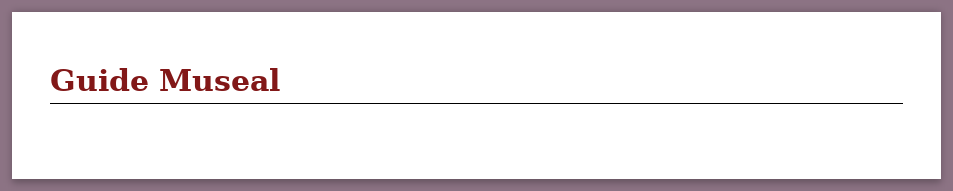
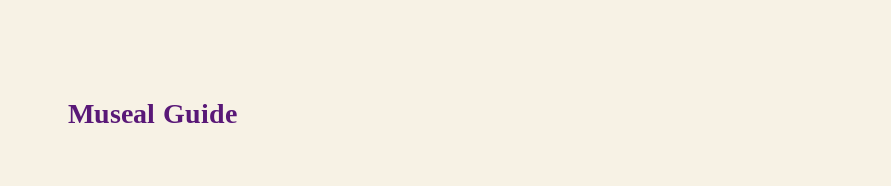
- Guide Museal
+ Museal Guide

